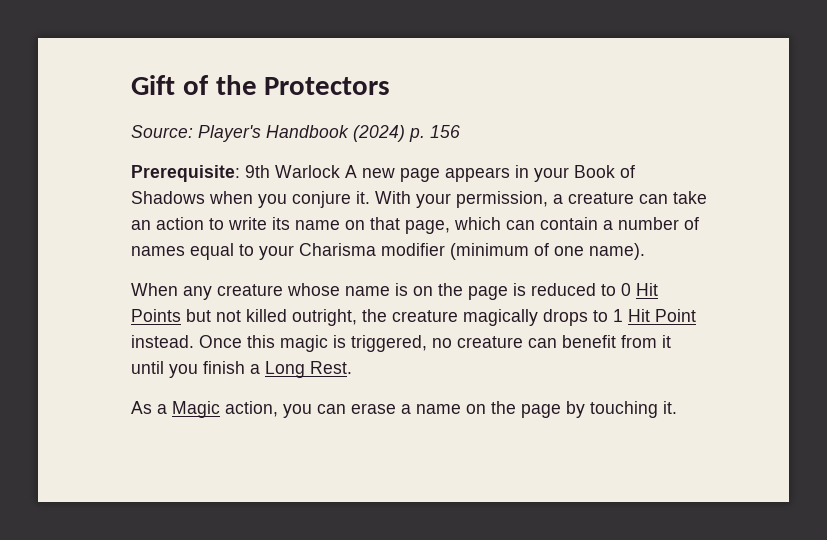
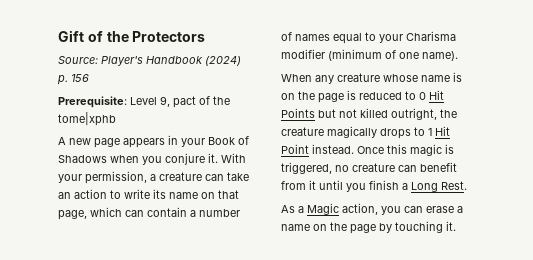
- Prerequisite: 9th Warlock A new page appears in your Book of Shadows when you conjure it.
+ Prerequisite: Level 9, pact of the tome|xphb
+ A new page appears in your Book of Shadows when you conjure it.

